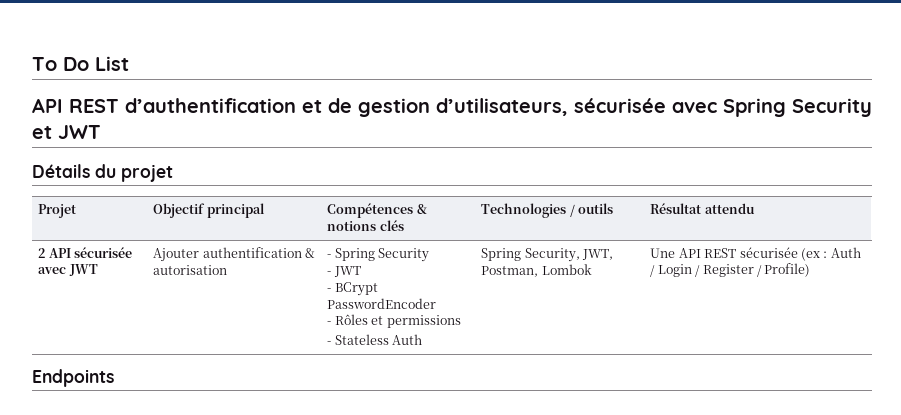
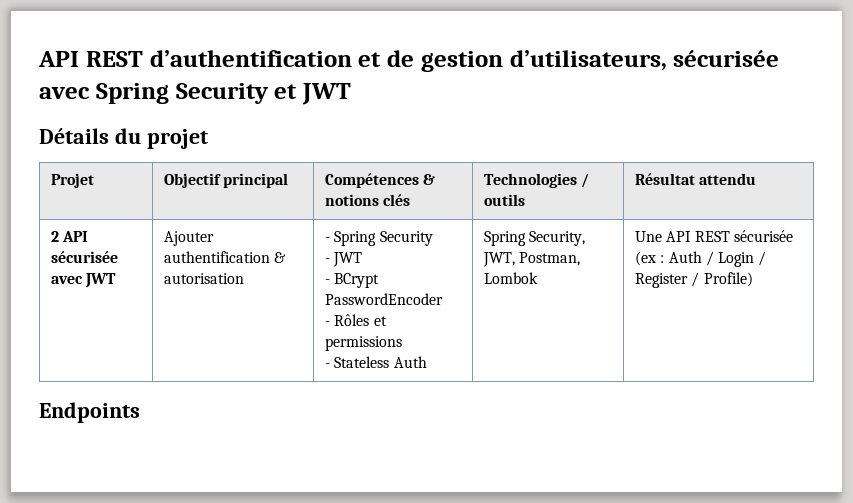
- To Do List

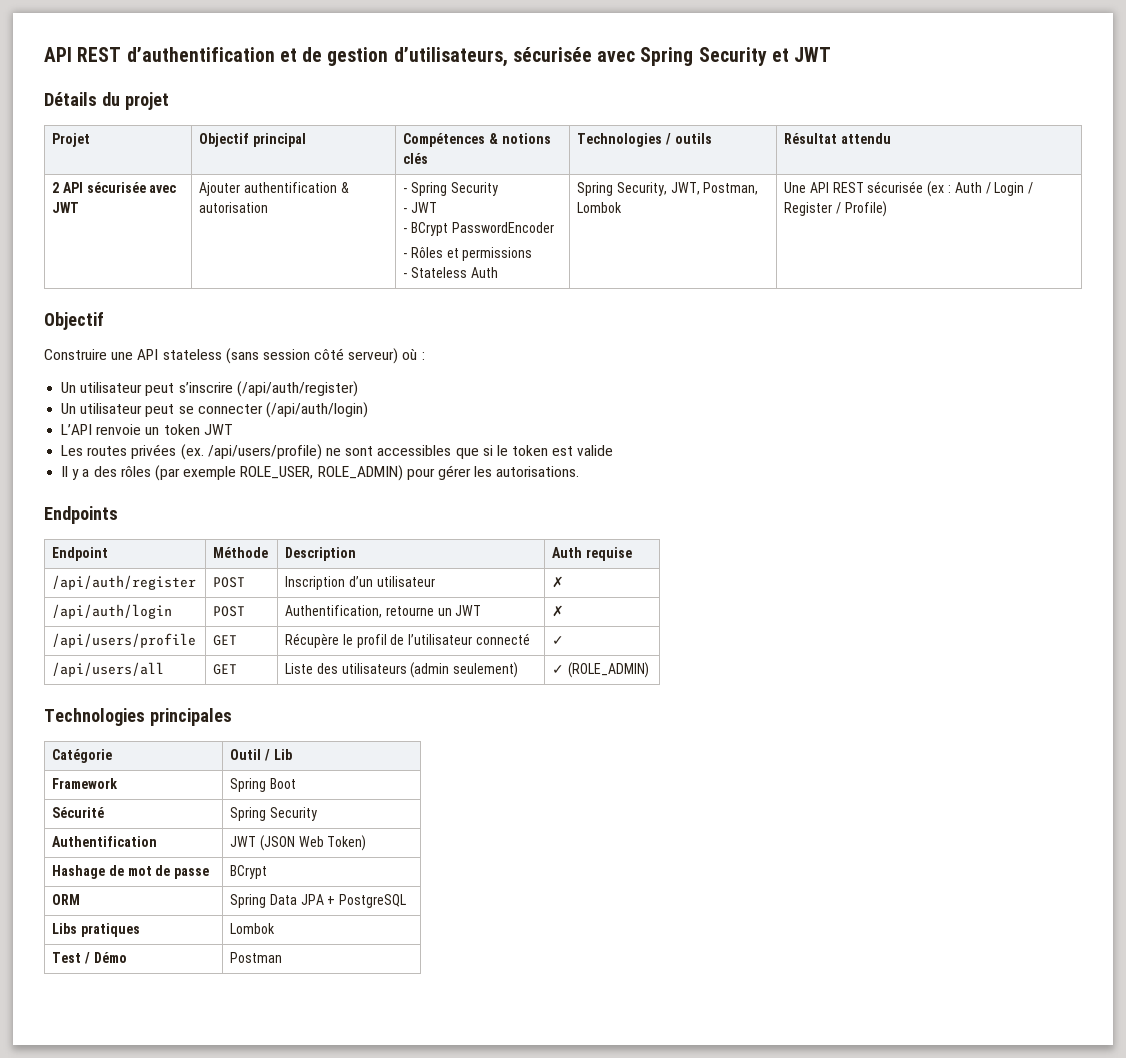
  Une API REST sécurisée (ex : Auth / Login / Register / Profile)
+ Objectif
+ Construire une API stateless (sans session côté serveur) où :
+ Un utilisateur peut s’inscrire (/api/auth/register)
+ Un utilisateur peut se connecter (/api/auth/login)
+ L’API renvoie un token JWT
+ Les routes privées (ex. /api/users/profile) ne sont accessibles que si le token est valide
+ Il y a des rôles (par exemple ROLE_USER, ROLE_ADMIN) pour gérer les autorisations.
  Endpoints
+ Endpoint | Méthode | Description | Auth requise
+ /api/auth/register | POST | Inscription d’un utilisateur | ✗
+ /api/auth/login | POST | Authentification, retourne un JWT | ✗
+ /api/users/profile | GET | Récupère le profil de l’utilisateur connecté | ✓
+ /api/users/all | GET | Liste des utilisateurs (admin seulement) | ✓ (ROLE_ADMIN)
+ Technologies principales
+ Catégorie | Outil / Lib
+ Framework | Spring Boot
+ Sécurité | Spring Security
+ Authentification | JWT (JSON Web Token)
+ Hashage de mot de passe | BCrypt
+ ORM | Spring Data JPA + PostgreSQL
+ Libs pratiques | Lombok
+ Test / Démo | Postman

